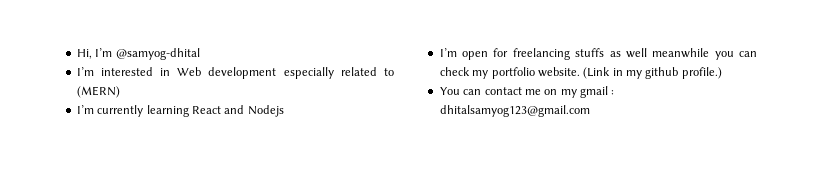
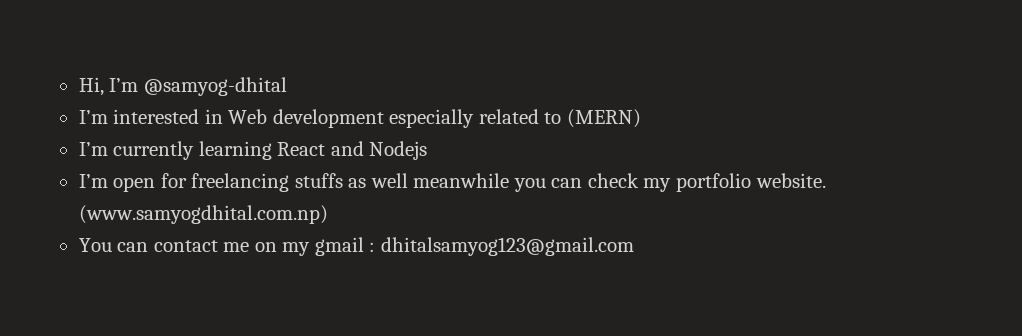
- (Link in my github profile.)
+ (www.samyogdhital.com.np)

